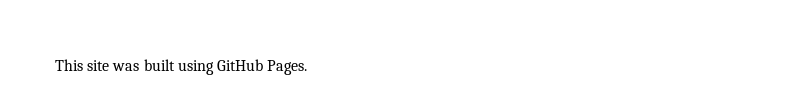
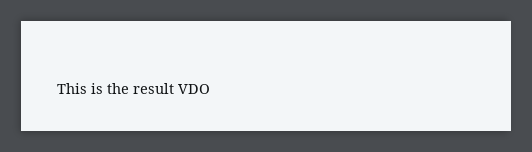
- This site was built using GitHub Pages.
+ This is the result VDO

